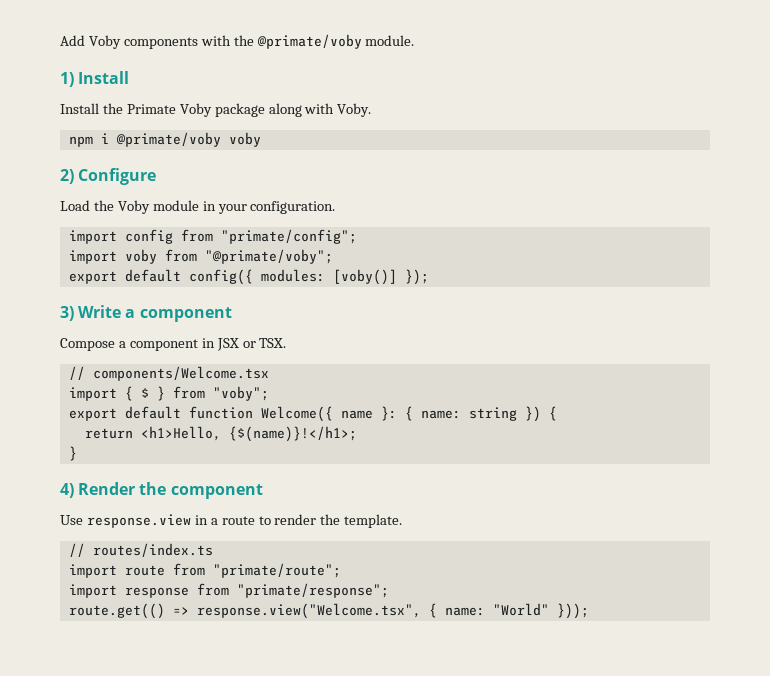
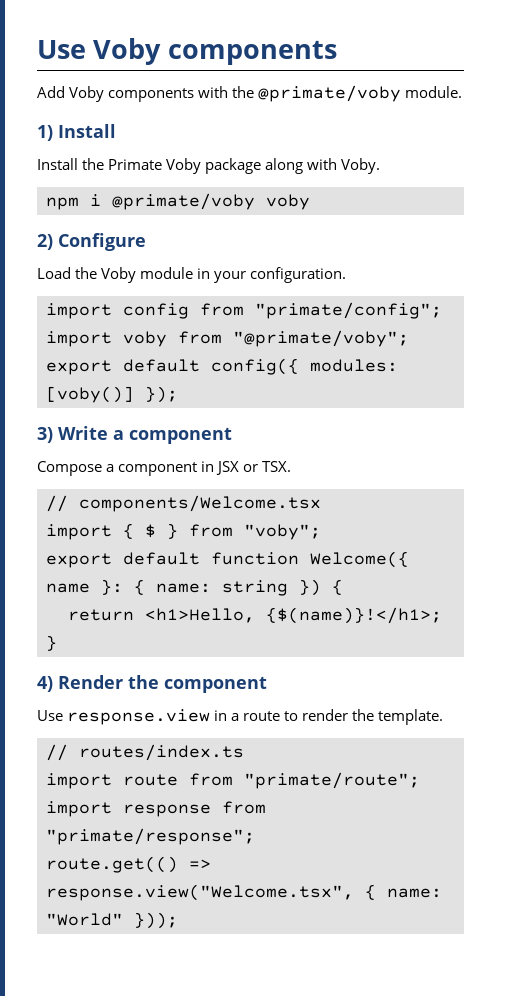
+ Use Voby components

